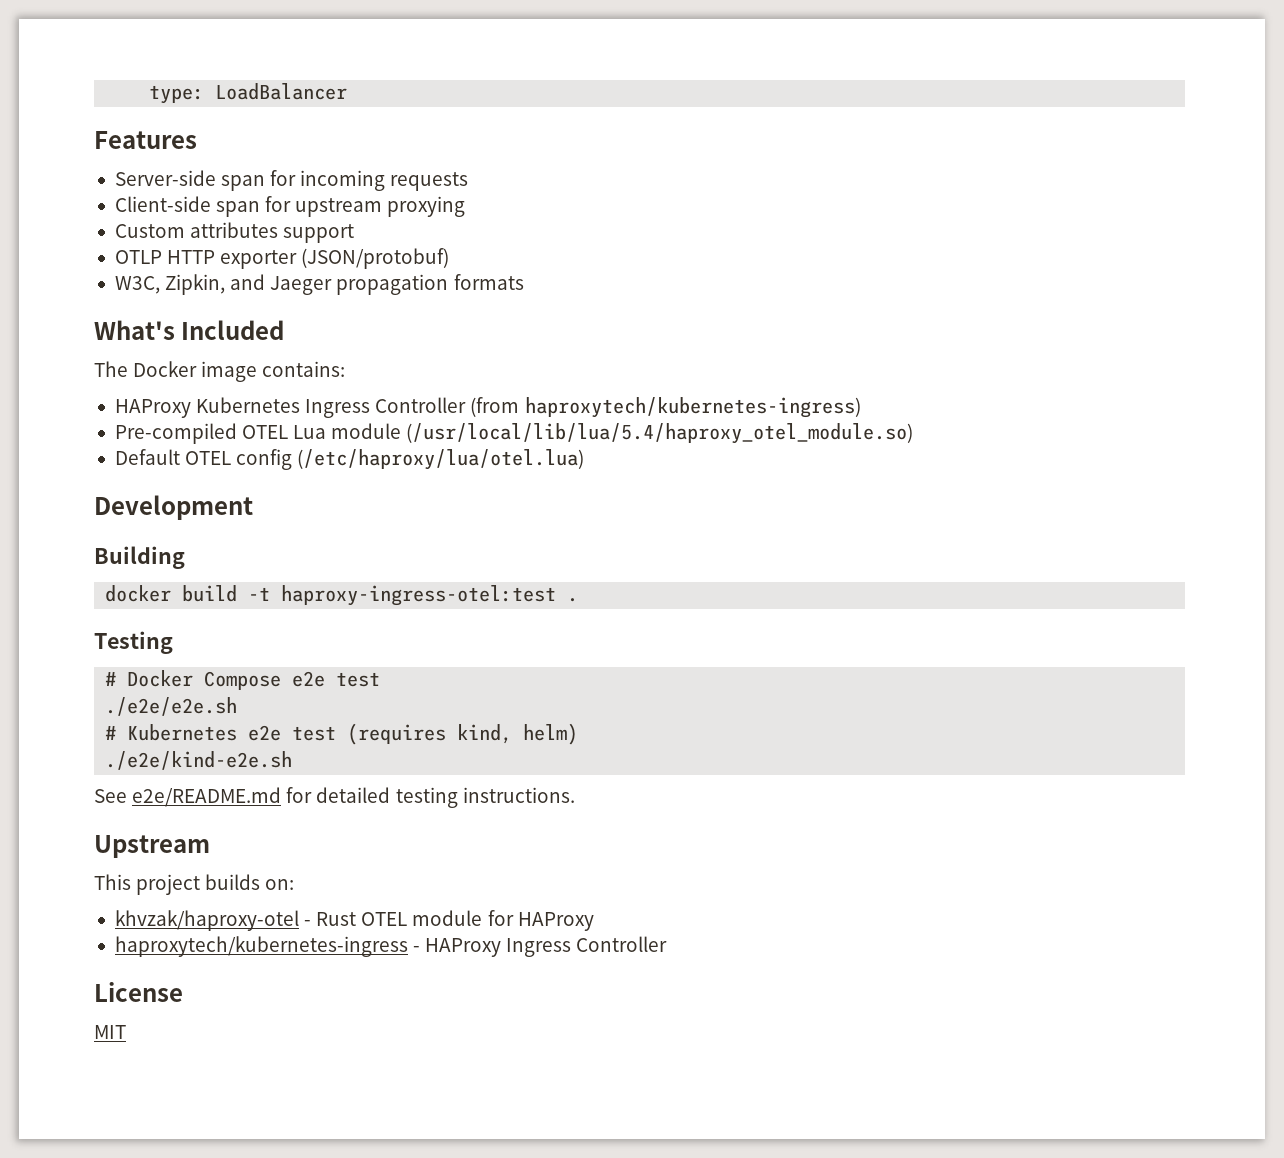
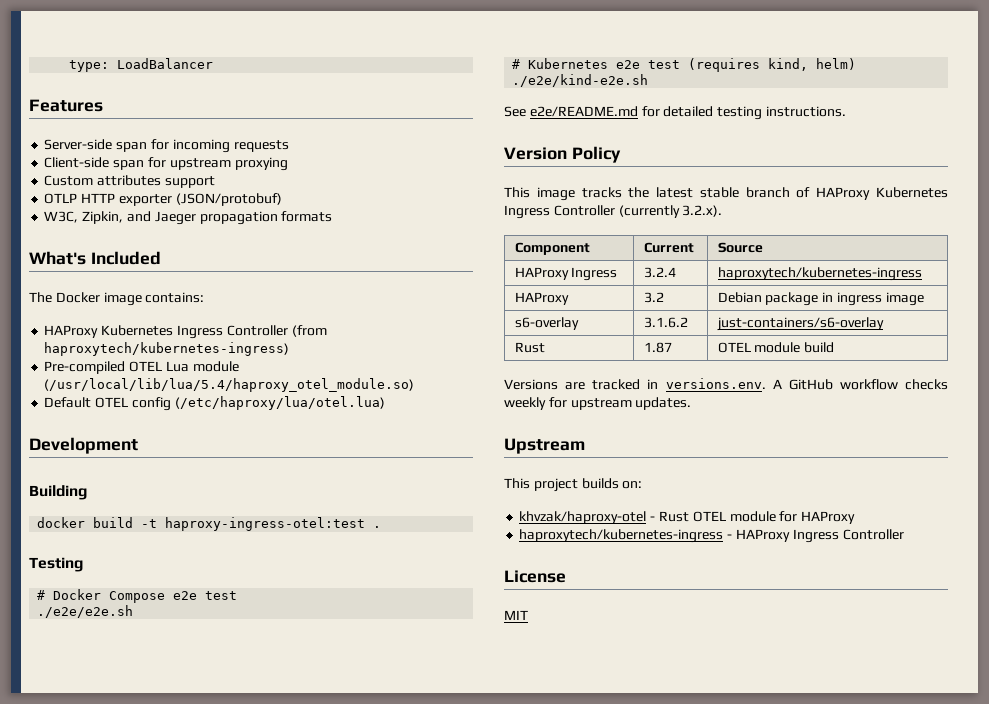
+ Version Policy
+ This image tracks the latest stable branch of HAProxy Kubernetes Ingress Controller (currently 3.2.x).
+ Component | Current | Source
+ HAProxy Ingress | 3.2.4 | haproxytech/kubernetes-ingress
+ HAProxy | 3.2 | Debian package in ingress image
+ s6-overlay | 3.1.6.2 | just-containers/s6-overlay
+ Rust | 1.87 | OTEL module build
+ Versions are tracked in versions.env. A GitHub workflow checks weekly for upstream updates.

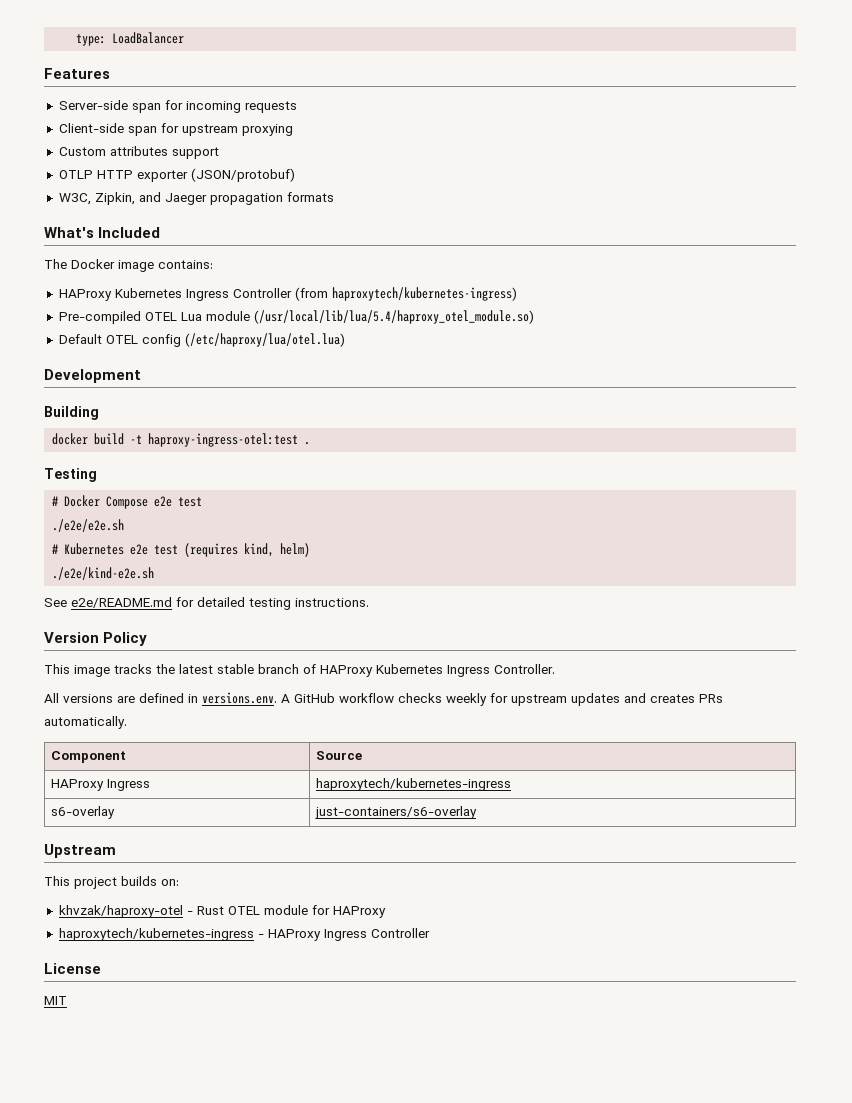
- This image tracks the latest stable branch of HAProxy Kubernetes Ingress Controller (currently 3.2.x).
- Component | Current | Source
- HAProxy Ingress | 3.2.4 | haproxytech/kubernetes-ingress
- HAProxy | 3.2 | Debian package in ingress image
- s6-overlay | 3.1.6.2 | just-containers/s6-overlay
- Rust | 1.87 | OTEL module build
- Versions are tracked in versions.env. A GitHub workflow checks weekly for upstream updates.
+ This image tracks the latest stable branch of HAProxy Kubernetes Ingress Controller.
+ All versions are defined in versions.env. A GitHub workflow checks weekly for upstream updates and creates PRs automatically.
+ Component | Source
+ HAProxy Ingress | haproxytech/kubernetes-ingress
+ s6-overlay | just-containers/s6-overlay

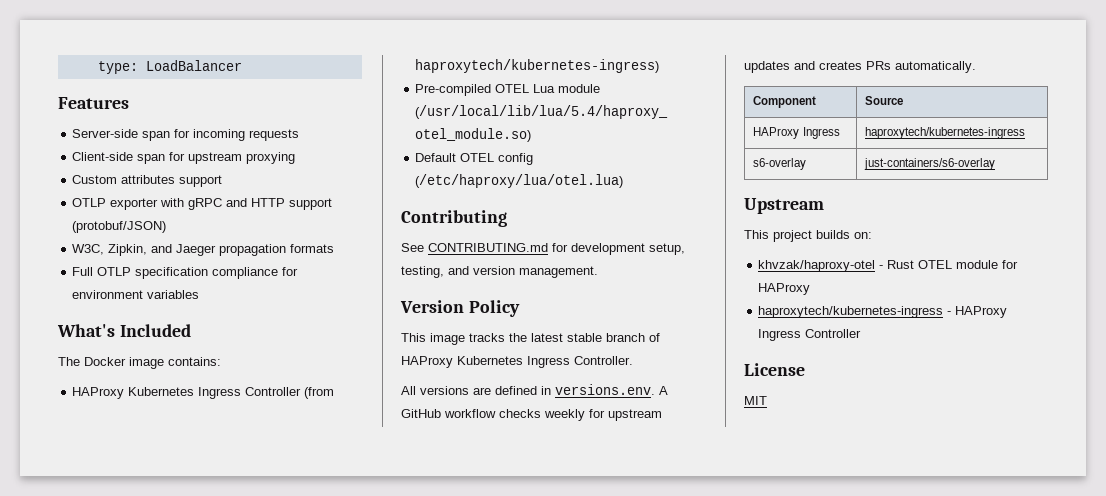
- OTLP HTTP exporter (JSON/protobuf)
+ OTLP exporter with gRPC and HTTP support (protobuf/JSON)
+ Full OTLP specification compliance for environment variables
- Development
- Building
- docker build -t haproxy-ingress-otel:test .
- Testing
- # Docker Compose e2e test
- ./e2e/e2e.sh
- # Kubernetes e2e test (requires kind, helm)
- ./e2e/kind-e2e.sh
- See e2e/README.md for detailed testing instructions.
+ Contributing
+ See CONTRIBUTING.md for development setup, testing, and version management.

